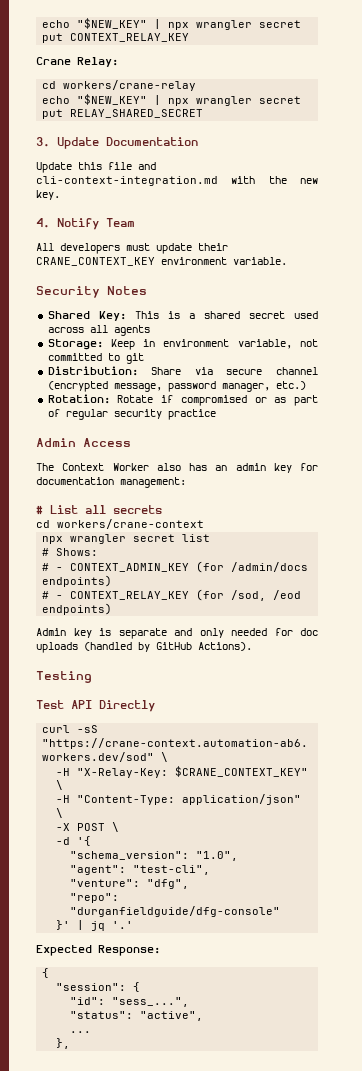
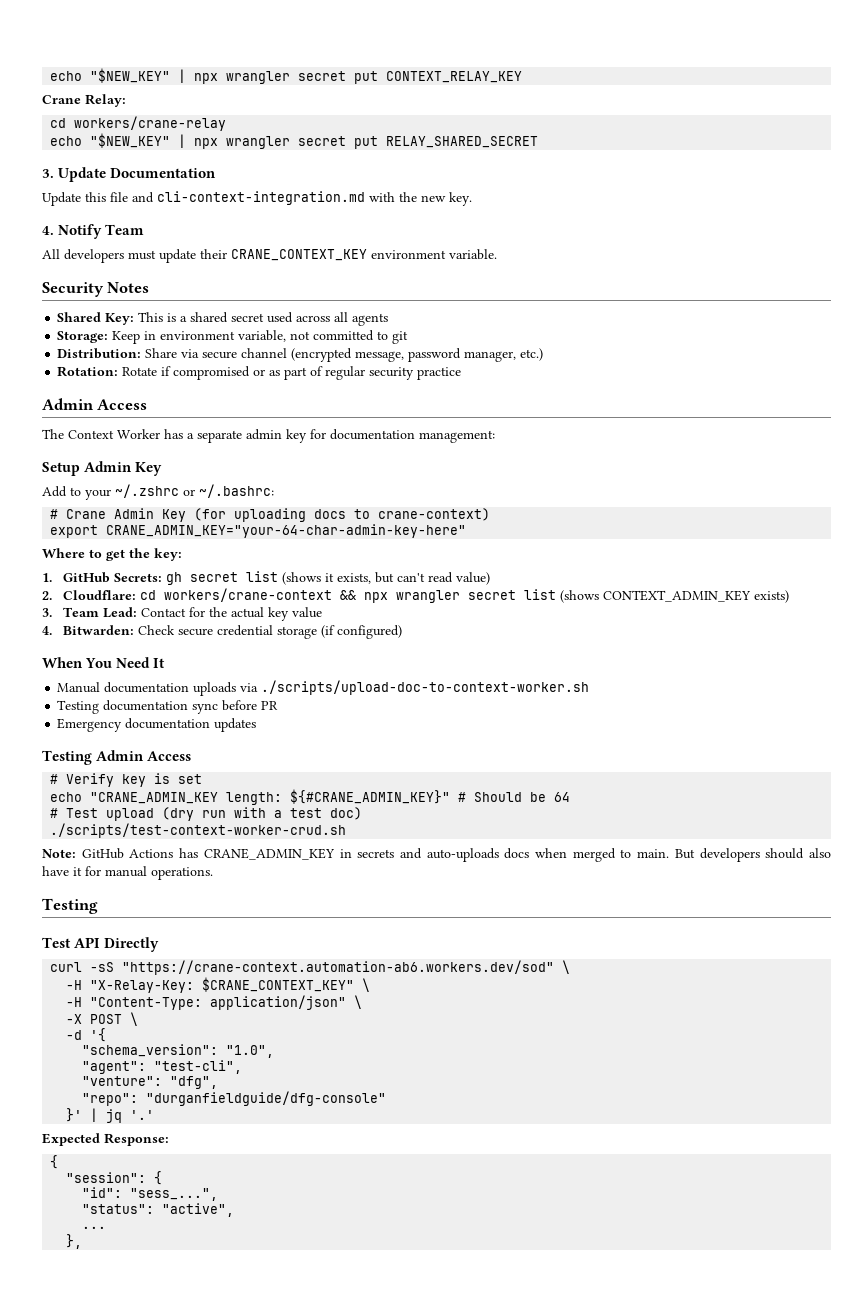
- The Context Worker also has an admin key for documentation management:
+ The Context Worker has a separate admin key for documentation management:
- # List all secrets
- cd workers/crane-context
- npx wrangler secret list
- # Shows:
- # - CONTEXT_ADMIN_KEY (for /admin/docs endpoints)
- # - CONTEXT_RELAY_KEY (for /sod, /eod endpoints)
- Admin key is separate and only needed for doc uploads (handled by GitHub Actions).
+ Setup Admin Key
+ Add to your ~/.zshrc or ~/.bashrc:
+ # Crane Admin Key (for uploading docs to crane-context)
+ export CRANE_ADMIN_KEY="your-64-char-admin-key-here"
+ Where to get the key:
+ 1. GitHub Secrets: gh secret list (shows it exists, but can't read value)
+ 2. Cloudflare: cd workers/crane-context && npx wrangler secret list (shows CONTEXT_ADMIN_KEY exists)
+ 3. Team Lead: Contact for the actual key value
+ 4. Bitwarden: Check secure credential storage (if configured)
+ When You Need It
+ Manual documentation uploads via ./scripts/upload-doc-to-context-worker.sh
+ Testing documentation sync before PR
+ Emergency documentation updates
+ Testing Admin Access
+ # Verify key is set
+ echo "CRANE_ADMIN_KEY length: ${#CRANE_ADMIN_KEY}" # Should be 64
+ # Test upload (dry run with a test doc)
+ ./scripts/test-context-worker-crud.sh
+ Note: GitHub Actions has CRANE_ADMIN_KEY in secrets and auto-uploads docs when merged to main. But developers should also have it for manual operations.

